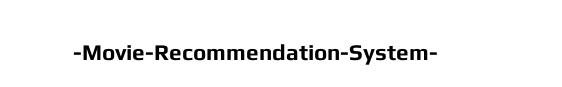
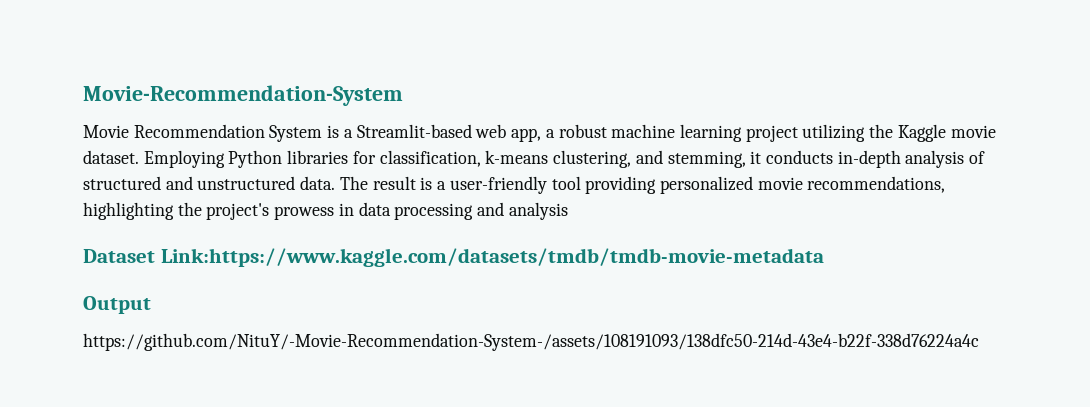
- -Movie-Recommendation-System-
+ Movie-Recommendation-System
+ Movie Recommendation System is a Streamlit-based web app, a robust machine learning project utilizing the Kaggle movie dataset. Employing Python libraries for classification, k-means clustering, and stemming, it conducts in-depth analysis of structured and unstructured data. The result is a user-friendly tool providing personalized movie recommendations, highlighting the project's prowess in data processing and analysis
+ Dataset Link:https://www.kaggle.com/datasets/tmdb/tmdb-movie-metadata
+ Output
+ https://github.com/NituY/-Movie-Recommendation-System-/assets/108191093/138dfc50-214d-43e4-b22f-338d76224a4c

